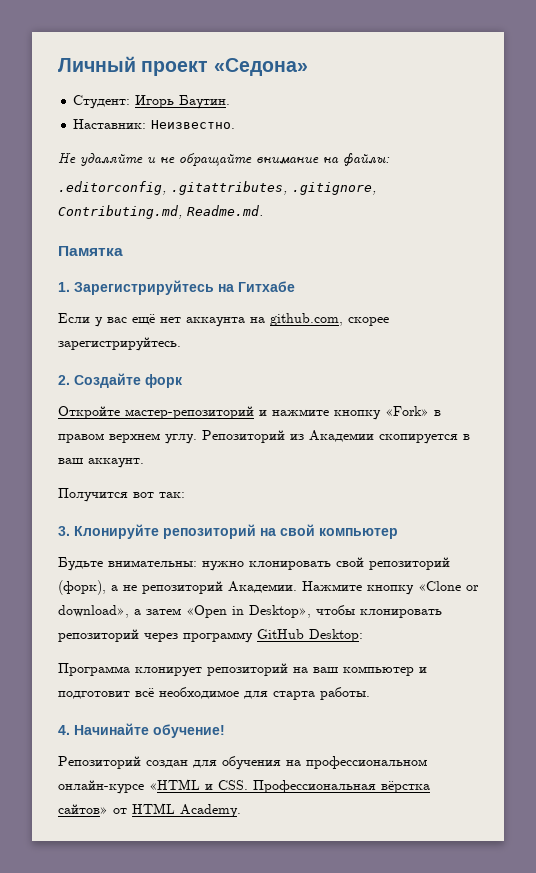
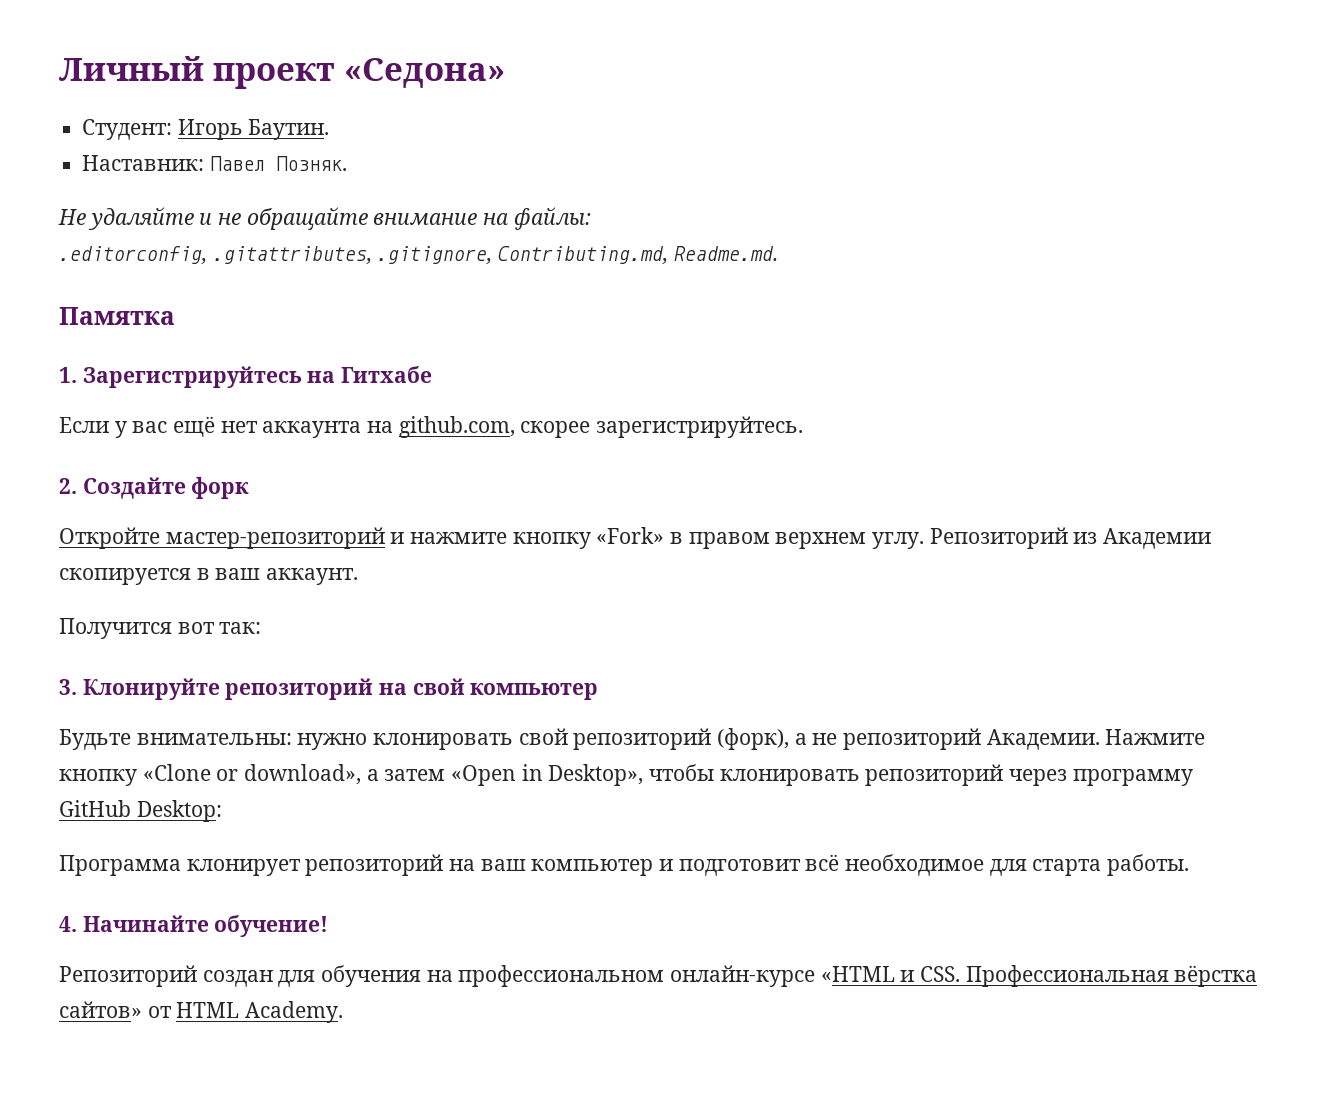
- Наставник: Неизвестно.
+ Наставник: Павел Позняк.

